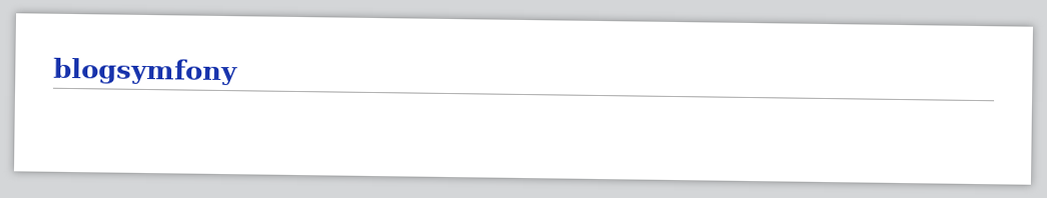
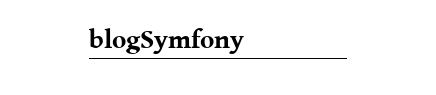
- blogsymfony
+ blogSymfony

